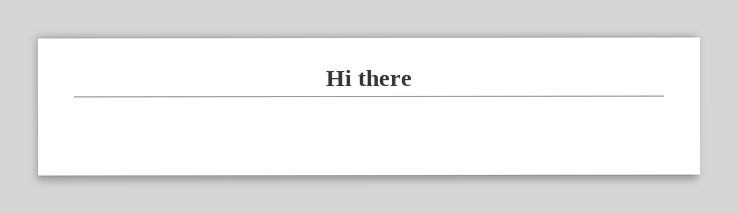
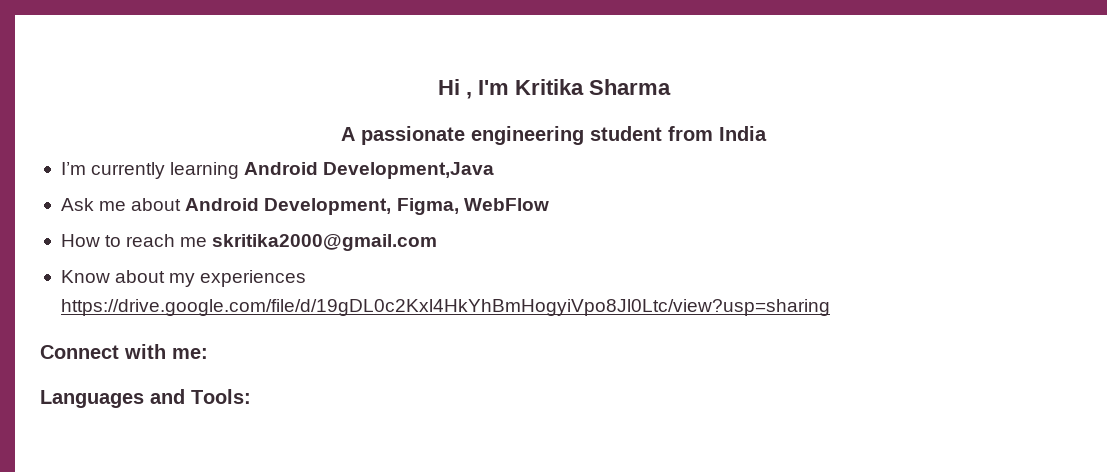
- Hi there
+ Hi , I'm Kritika Sharma
+ A passionate engineering student from India
+ I’m currently learning Android Development,Java
+ Ask me about Android Development, Figma, WebFlow
+ How to reach me skritika2000@gmail.com
+ Know about my experiences https://drive.google.com/file/d/19gDL0c2Kxl4HkYhBmHogyiVpo8Jl0Ltc/view?usp=sharing
+ Connect with me:
+ Languages and Tools:

